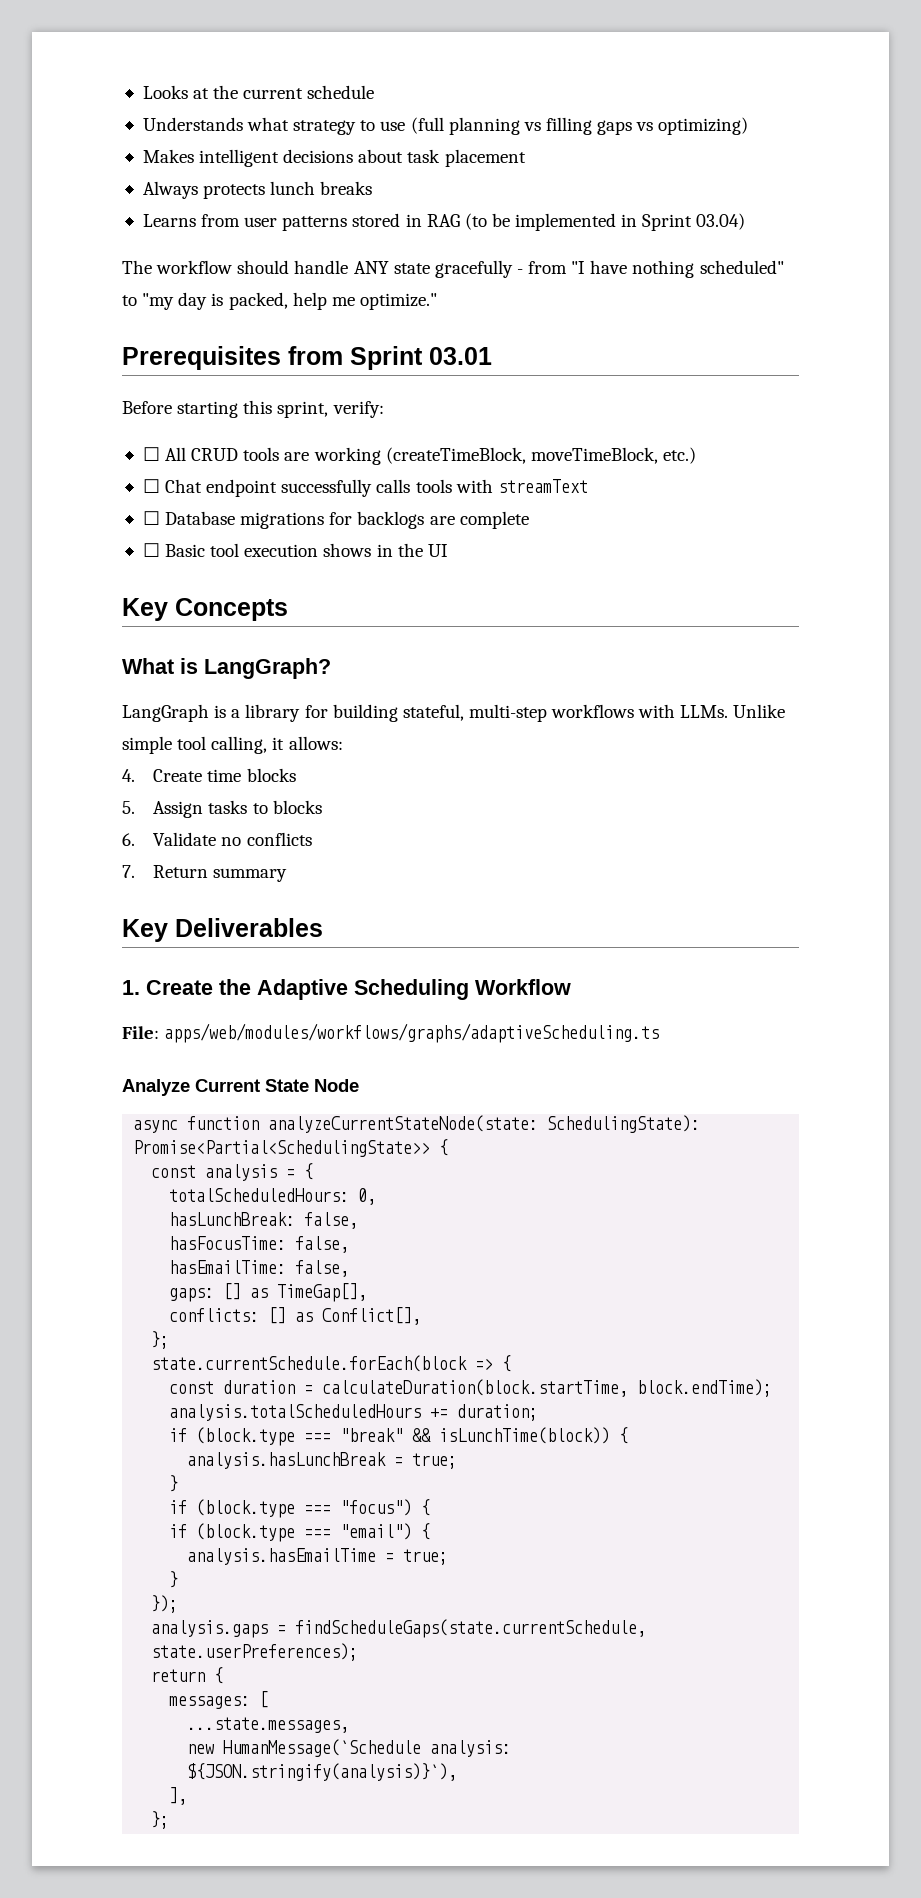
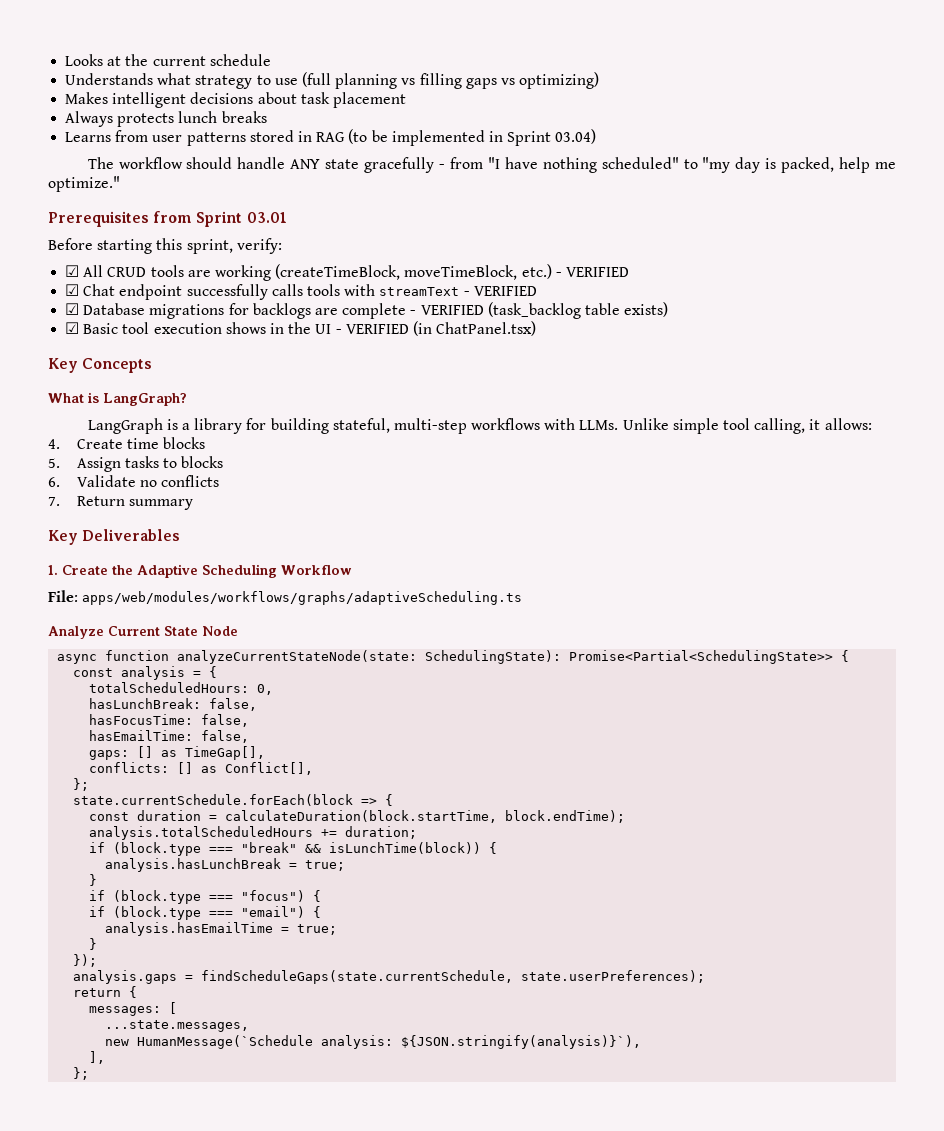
- ☐ All CRUD tools are working (createTimeBlock, moveTimeBlock, etc.)
- ☐ Chat endpoint successfully calls tools with streamText
- ☐ Database migrations for backlogs are complete
- ☐ Basic tool execution shows in the UI
+ ☑ All CRUD tools are working (createTimeBlock, moveTimeBlock, etc.) - VERIFIED
+ ☑ Chat endpoint successfully calls tools with streamText - VERIFIED
+ ☑ Database migrations for backlogs are complete - VERIFIED (task_backlog table exists)
+ ☑ Basic tool execution shows in the UI - VERIFIED (in ChatPanel.tsx)

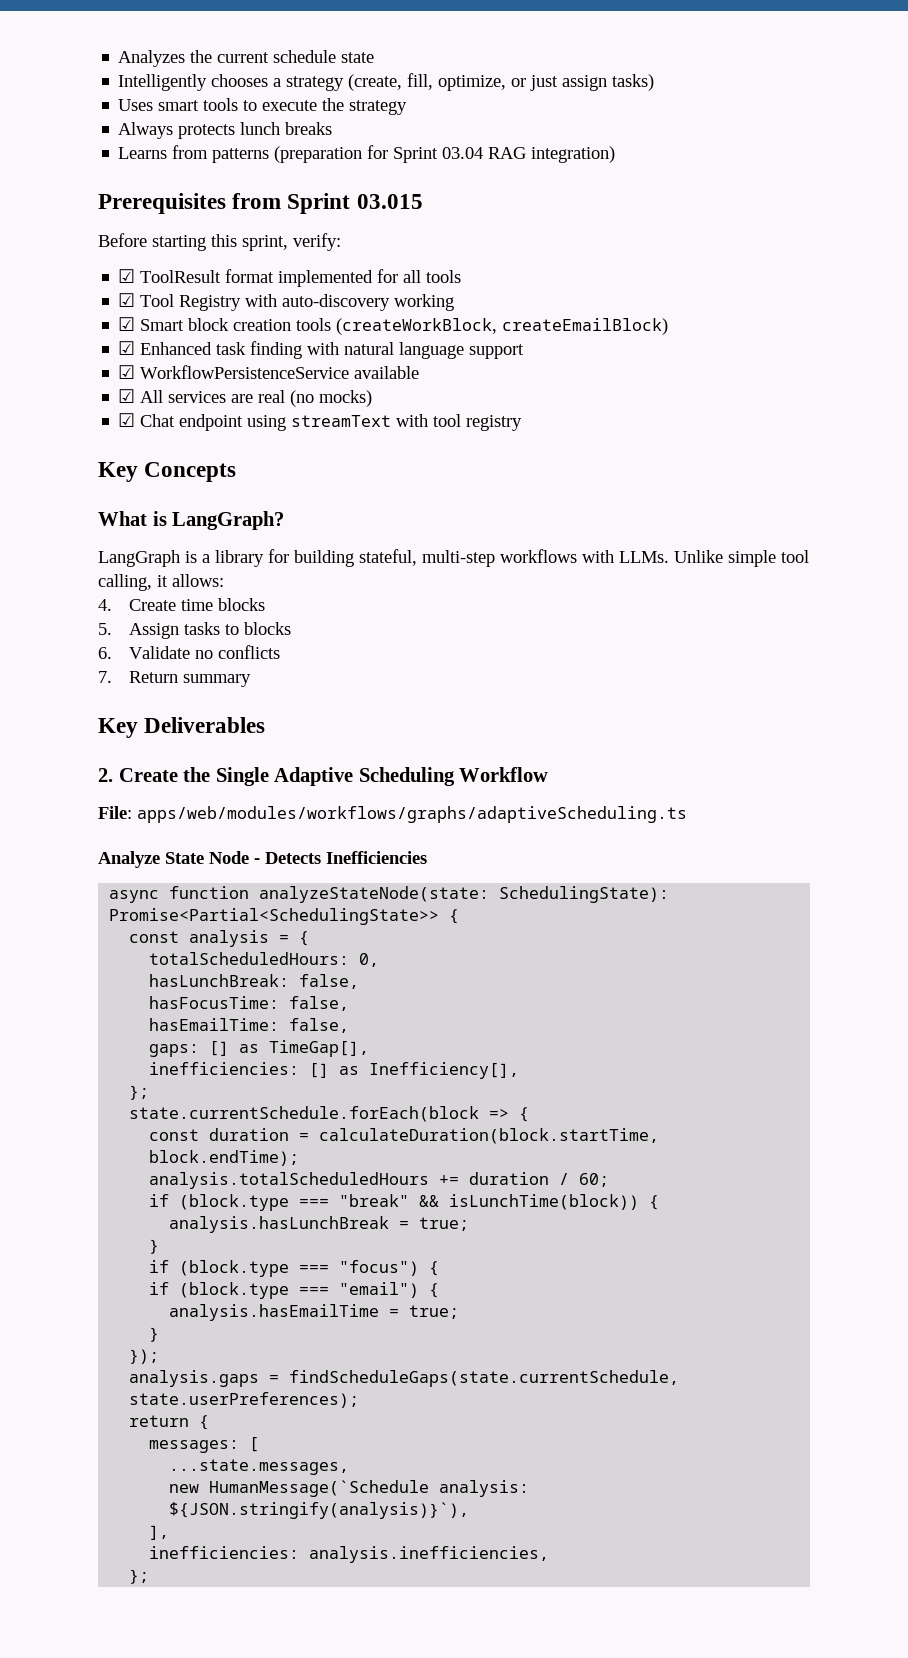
- Looks at the current schedule
- Understands what strategy to use (full planning vs filling gaps vs optimizing)
- Makes intelligent decisions about task placement
+ Analyzes the current schedule state
+ Intelligently chooses a strategy (create, fill, optimize, or just assign tasks)
+ Uses smart tools to execute the strategy
- Learns from user patterns stored in RAG (to be implemented in Sprint 03.04)
- The workflow should handle ANY state gracefully - from "I have nothing scheduled" to "my day is packed, help me optimize."
+ Learns from patterns (preparation for Sprint 03.04 RAG integration)
- Prerequisites from Sprint 03.01
+ Prerequisites from Sprint 03.015
- ☑ All CRUD tools are working (createTimeBlock, moveTimeBlock, etc.) - VERIFIED
- ☑ Chat endpoint successfully calls tools with streamText - VERIFIED
- ☑ Database migrations for backlogs are complete - VERIFIED (task_backlog table exists)
- ☑ Basic tool execution shows in the UI - VERIFIED (in ChatPanel.tsx)
+ ☑ ToolResult format implemented for all tools
+ ☑ Tool Registry with auto-discovery working
+ ☑ Smart block creation tools (createWorkBlock, createEmailBlock)
+ ☑ Enhanced task finding with natural language support
+ ☑ WorkflowPersistenceService available
+ ☑ All services are real (no mocks)
+ ☑ Chat endpoint using streamText with tool registry
- 1. Create the Adaptive Scheduling Workflow
+ 2. Create the Single Adaptive Scheduling Workflow
- Analyze Current State Node
+ Analyze State Node - Detects Inefficiencies
- async function analyzeCurrentStateNode(state: SchedulingState): Promise<Partial<SchedulingState>> {
+ async function analyzeStateNode(state: SchedulingState): Promise<Partial<SchedulingState>> {
- conflicts: [] as Conflict[],
+ inefficiencies: [] as Inefficiency[],
- analysis.totalScheduledHours += duration;
+ analysis.totalScheduledHours += duration / 60;
+ inefficiencies: analysis.inefficiencies,

